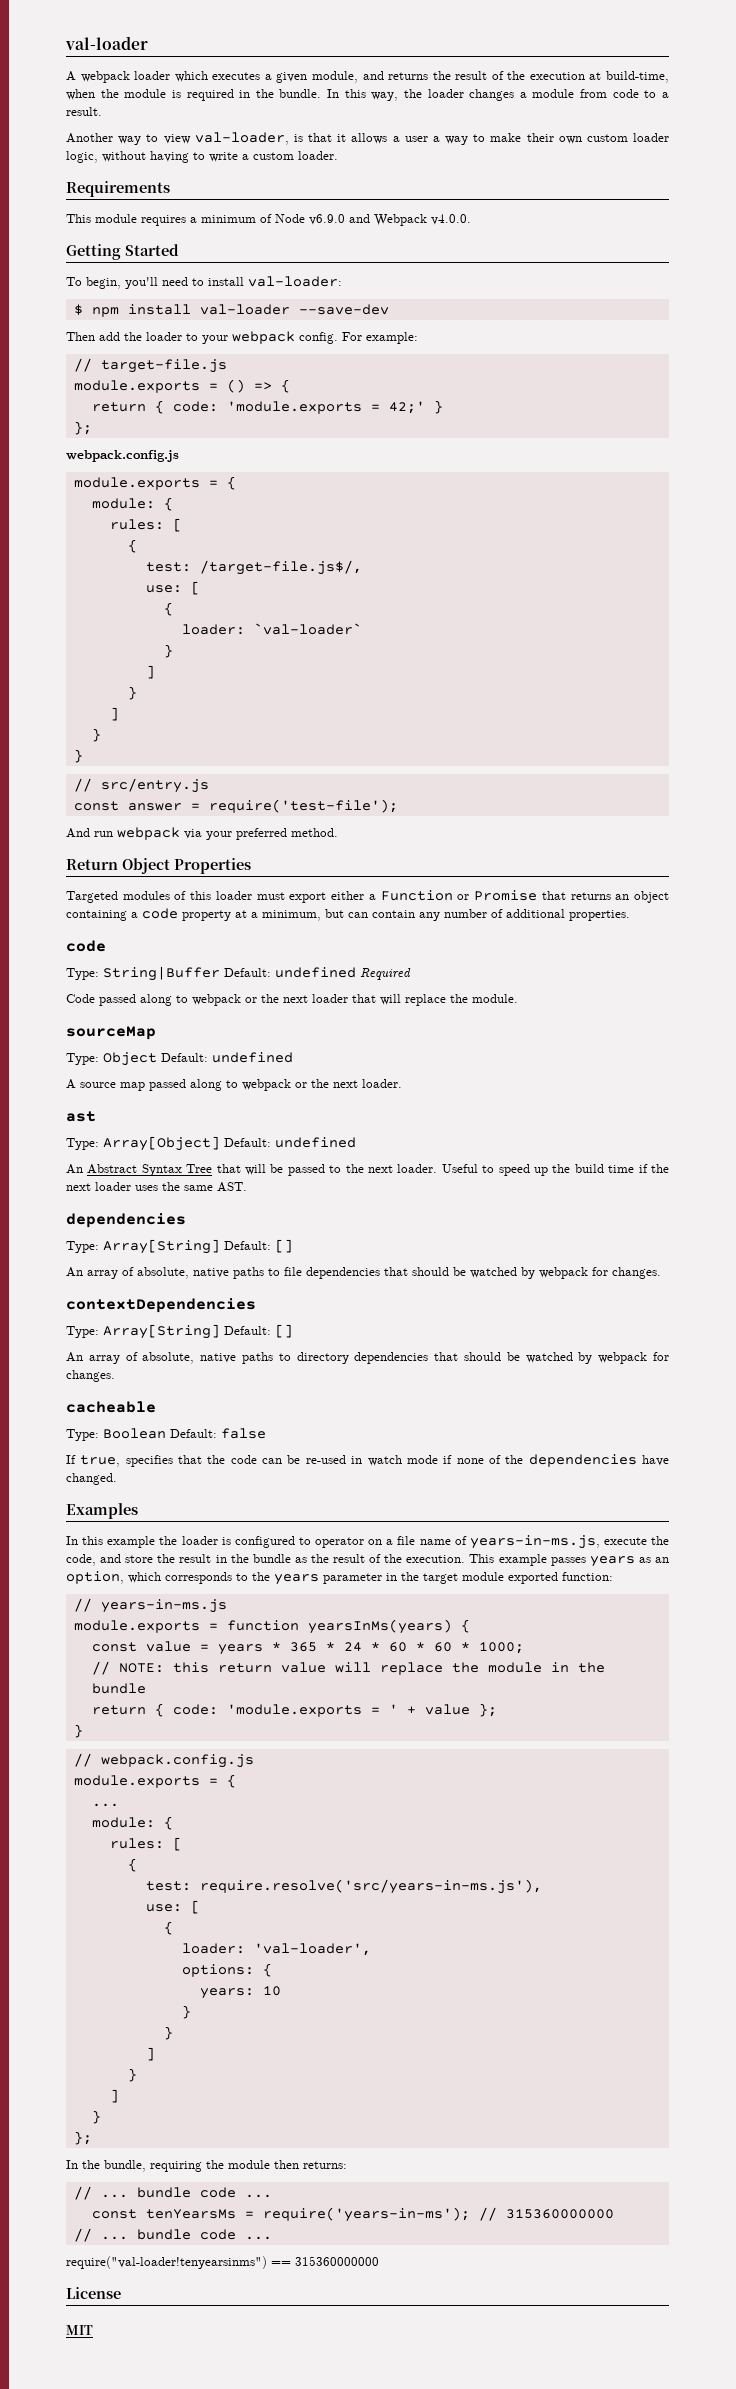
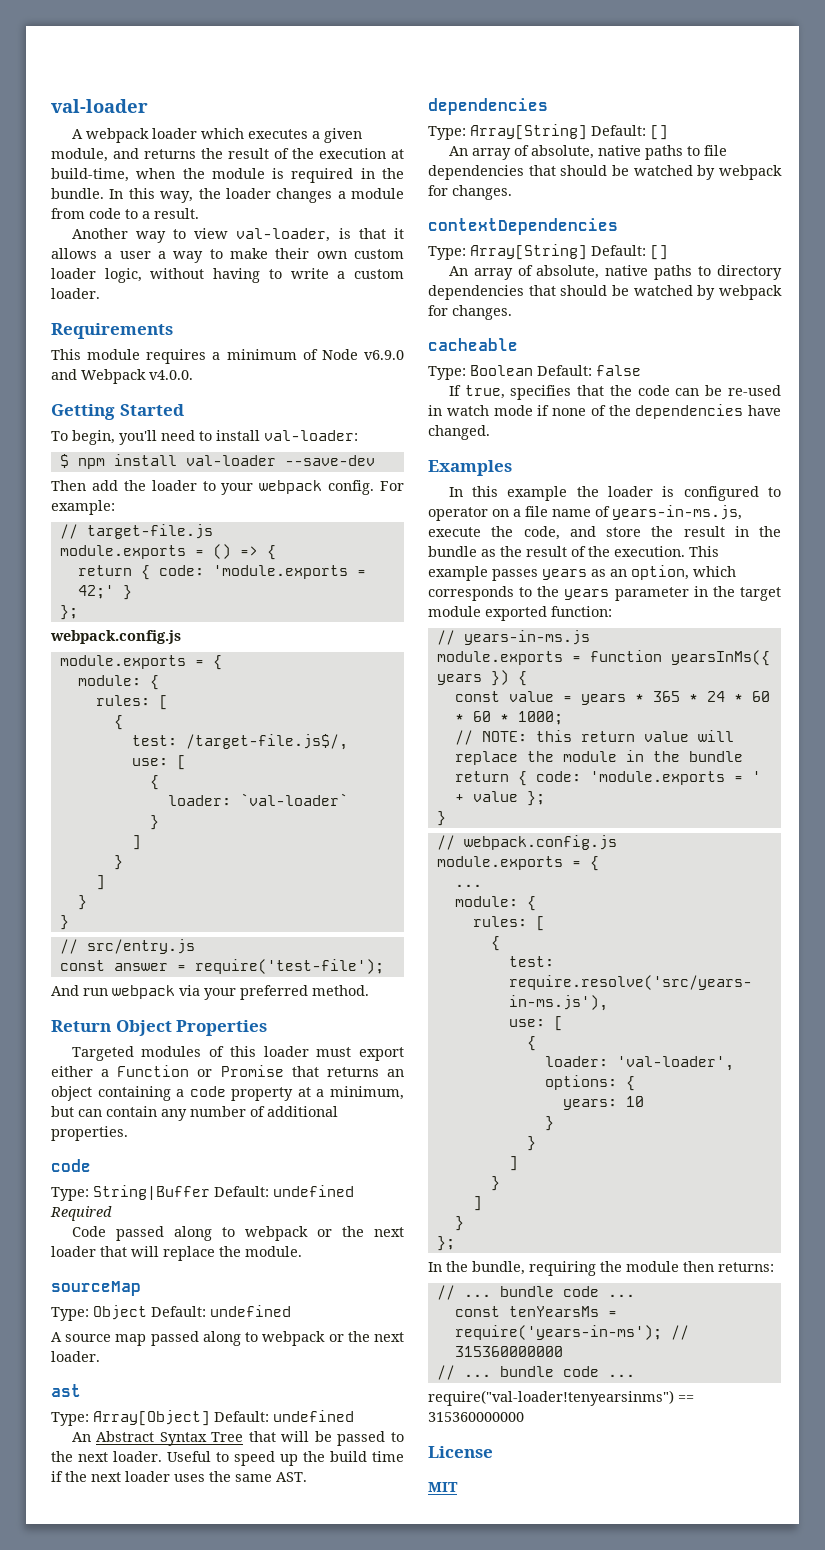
- module.exports = function yearsInMs(years) {
+ module.exports = function yearsInMs({ years }) {

